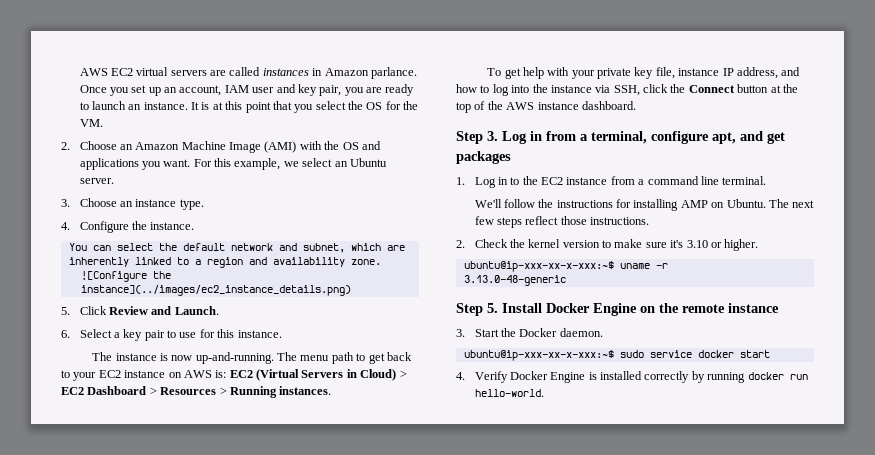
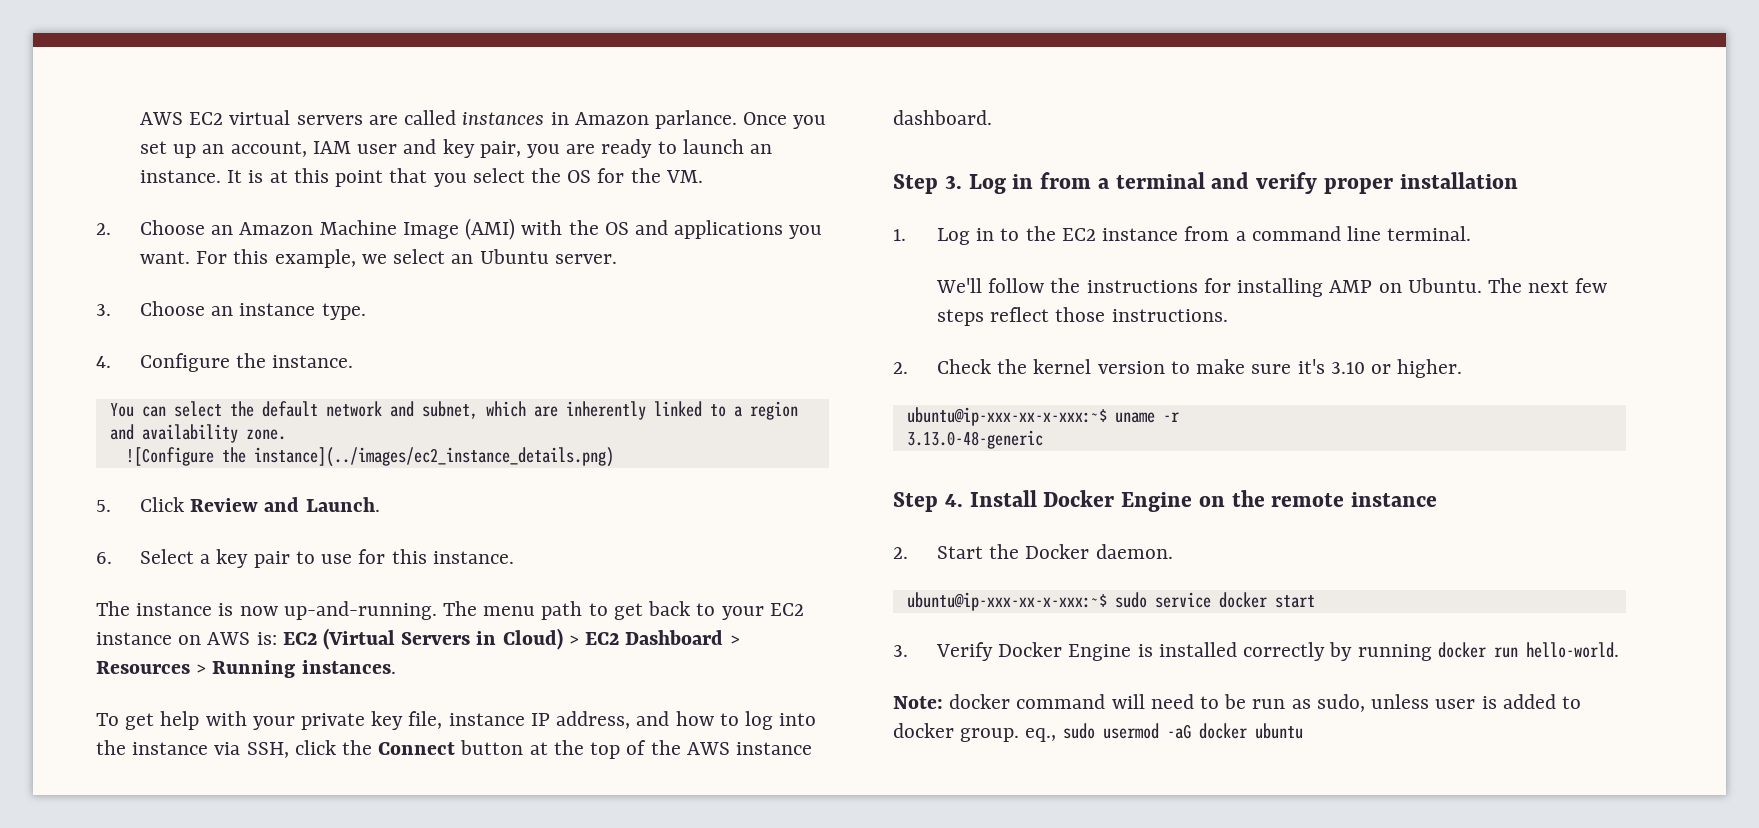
- Step 3. Log in from a terminal, configure apt, and get packages
+ Step 3. Log in from a terminal and verify proper installation
- Step 5. Install Docker Engine on the remote instance
+ Step 4. Install Docker Engine on the remote instance
- 3. Start the Docker daemon.
+ 2. Start the Docker daemon.
- 4. Verify Docker Engine is installed correctly by running docker run hello-world.
+ 3. Verify Docker Engine is installed correctly by running docker run hello-world.
+ Note: docker command will need to be run as sudo, unless user is added to docker group. eq., sudo usermod -aG docker ubuntu

